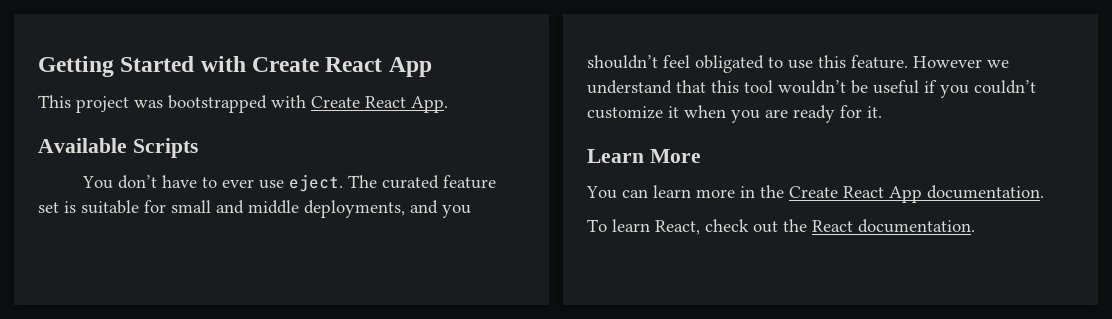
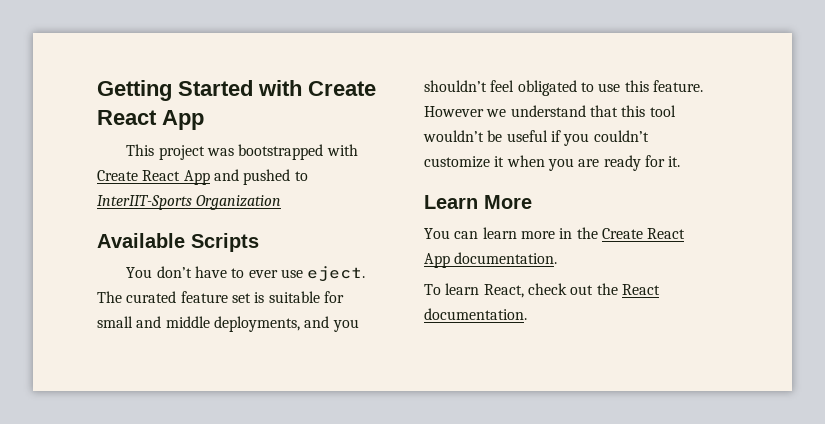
- This project was bootstrapped with Create React App.
+ This project was bootstrapped with Create React App and pushed to InterIIT-Sports Organization

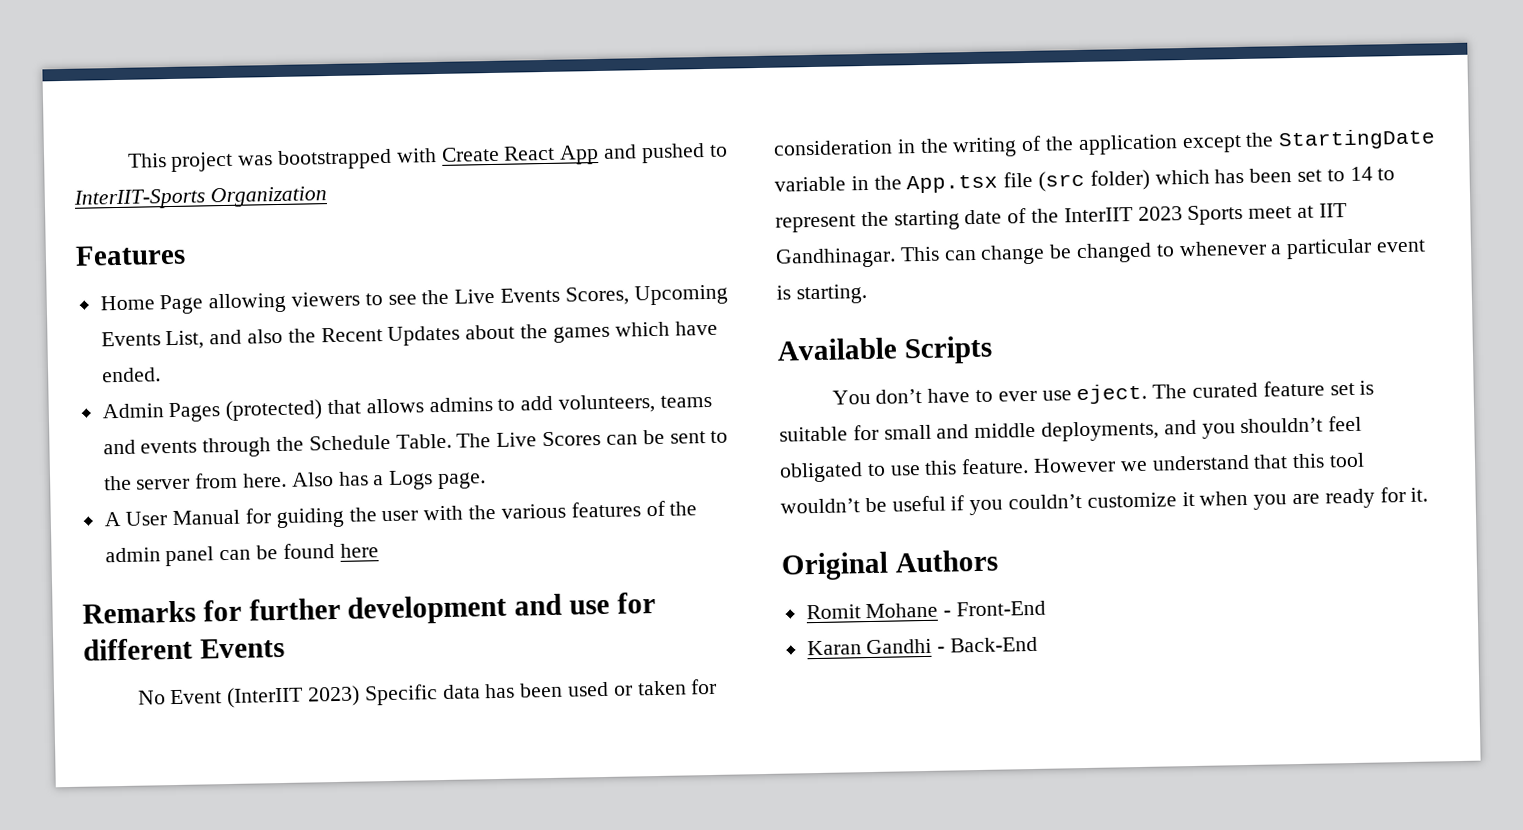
- Getting Started with Create React App
+ Features
+ Home Page allowing viewers to see the Live Events Scores, Upcoming Events List, and also the Recent Updates about the games which have ended.
+ Admin Pages (protected) that allows admins to add volunteers, teams and events through the Schedule Table. The Live Scores can be sent to the server from here. Also has a Logs page.
+ A User Manual for guiding the user with the various features of the admin panel can be found here
+ Remarks for further development and use for different Events
+ No Event (InterIIT 2023) Specific data has been used or taken for consideration in the writing of the application except the StartingDate variable in the App.tsx file (src folder) which has been set to 14 to represent the starting date of the InterIIT 2023 Sports meet at IIT Gandhinagar. This can change be changed to whenever a particular event is starting.
- Learn More
- You can learn more in the Create React App documentation.
- To learn React, check out the React documentation.
+ Original Authors
+ Romit Mohane - Front-End
+ Karan Gandhi - Back-End

